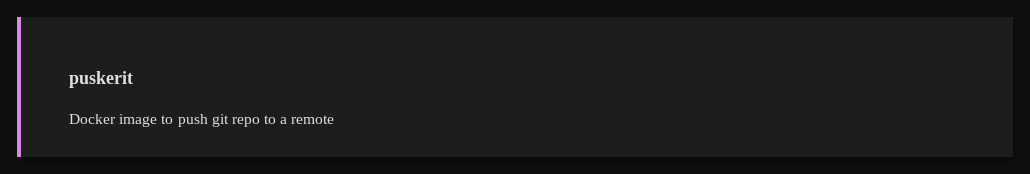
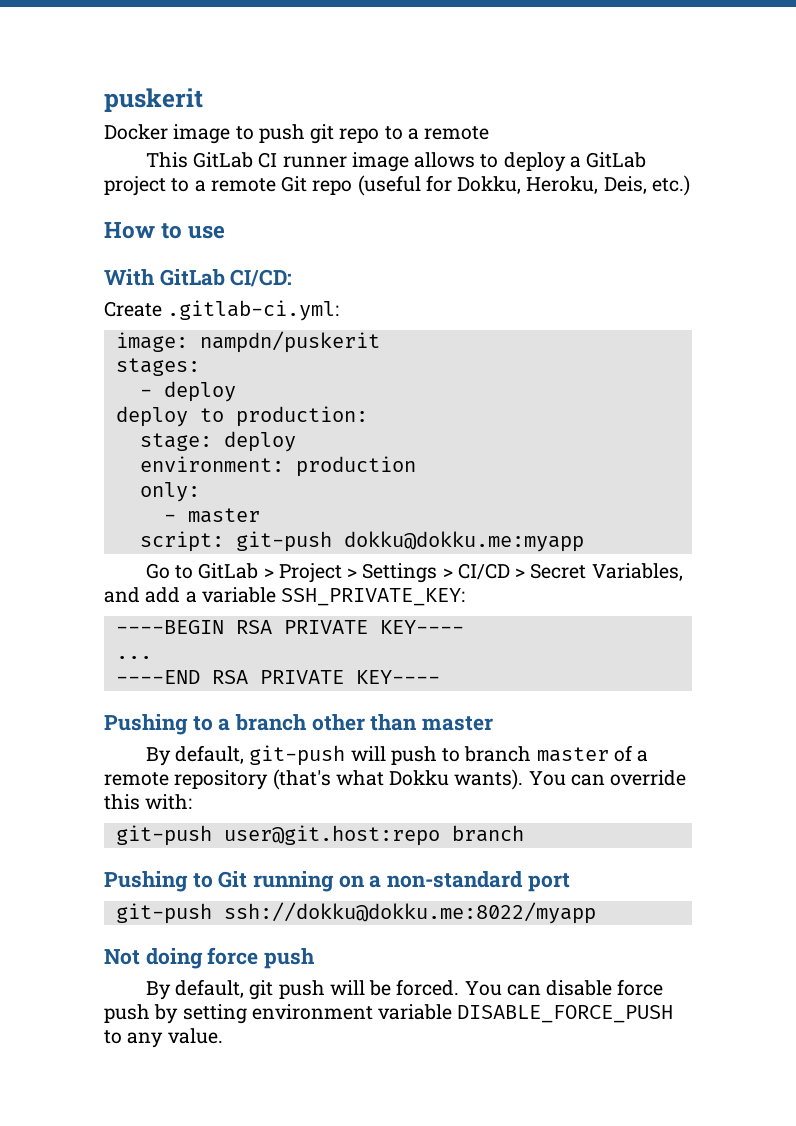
+ This GitLab CI runner image allows to deploy a GitLab project to a remote Git repo (useful for Dokku, Heroku, Deis, etc.)
+ How to use
+ With GitLab CI/CD:
+ Create .gitlab-ci.yml:
+ image: nampdn/puskerit
+ stages:
+ - deploy
+ deploy to production:
+ stage: deploy
+ environment: production
+ only:
+ - master
+ script: git-push dokku@dokku.me:myapp
+ Go to GitLab > Project > Settings > CI/CD > Secret Variables, and add a variable SSH_PRIVATE_KEY:
+ ----BEGIN RSA PRIVATE KEY----
+ ...
+ ----END RSA PRIVATE KEY----
+ Pushing to a branch other than master
+ By default, git-push will push to branch master of a remote repository (that's what Dokku wants). You can override this with:
+ git-push user@git.host:repo branch
+ Pushing to Git running on a non-standard port
+ git-push ssh://dokku@dokku.me:8022/myapp
+ Not doing force push
+ By default, git push will be forced. You can disable force push by setting environment variable DISABLE_FORCE_PUSH to any value.

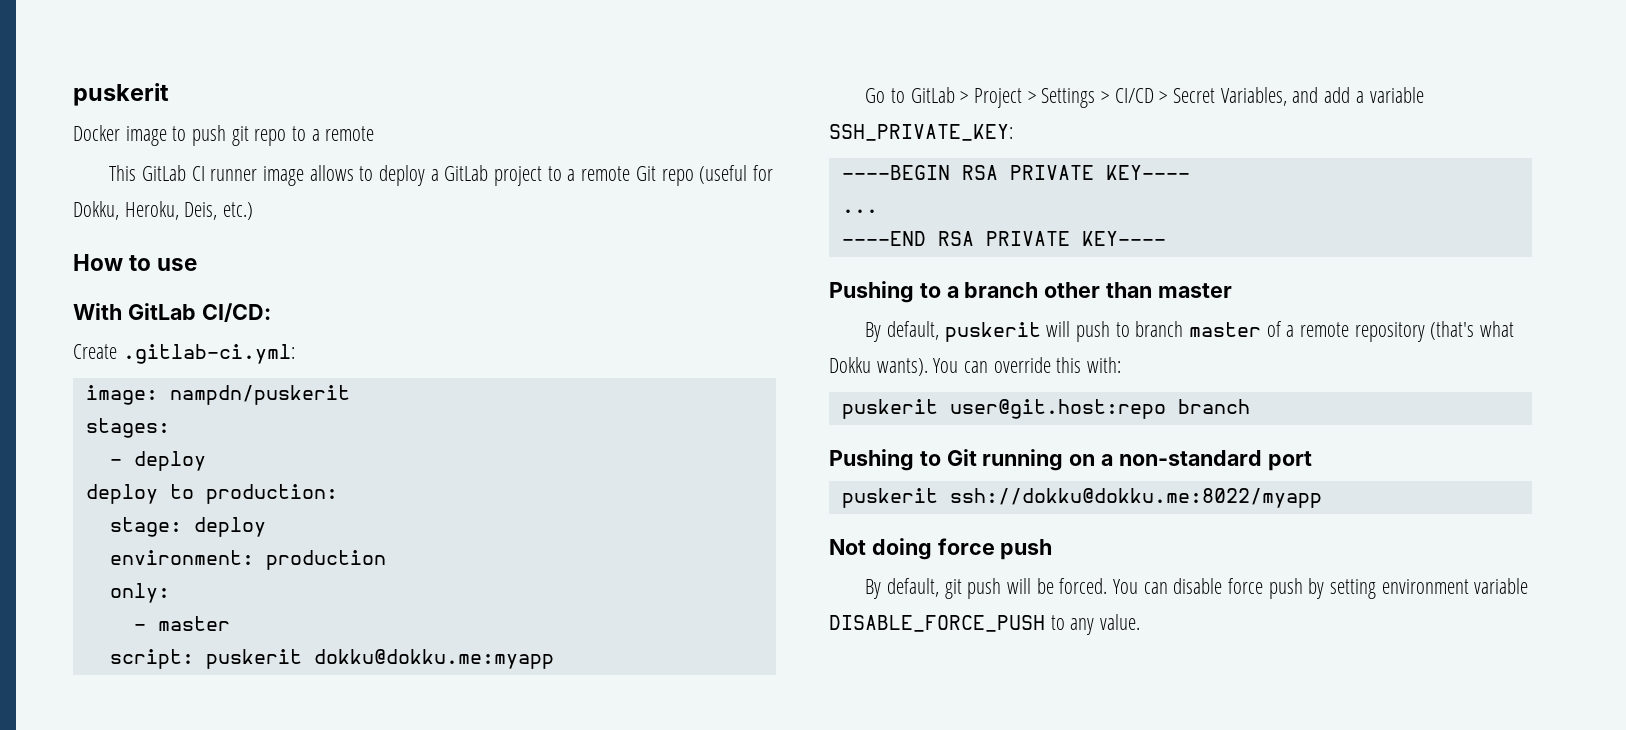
- script: git-push dokku@dokku.me:myapp
+ script: puskerit dokku@dokku.me:myapp
- By default, git-push will push to branch master of a remote repository (that's what Dokku wants).
+ By default, puskerit will push to branch master of a remote repository (that's what Dokku wants).
- git-push user@git.host:repo branch
+ puskerit user@git.host:repo branch
- git-push ssh://dokku@dokku.me:8022/myapp
+ puskerit ssh://dokku@dokku.me:8022/myapp

